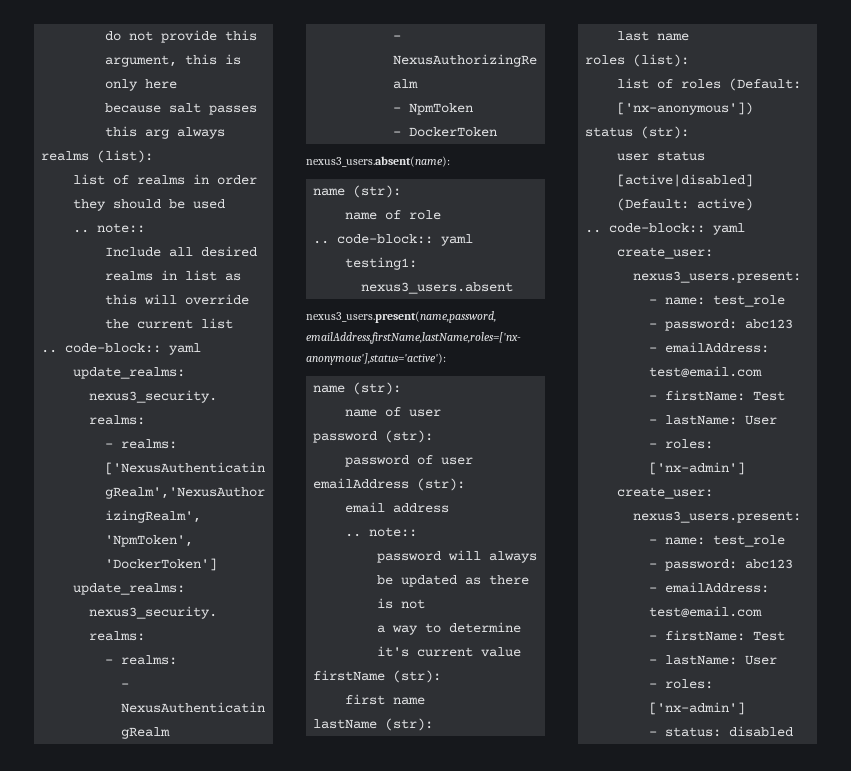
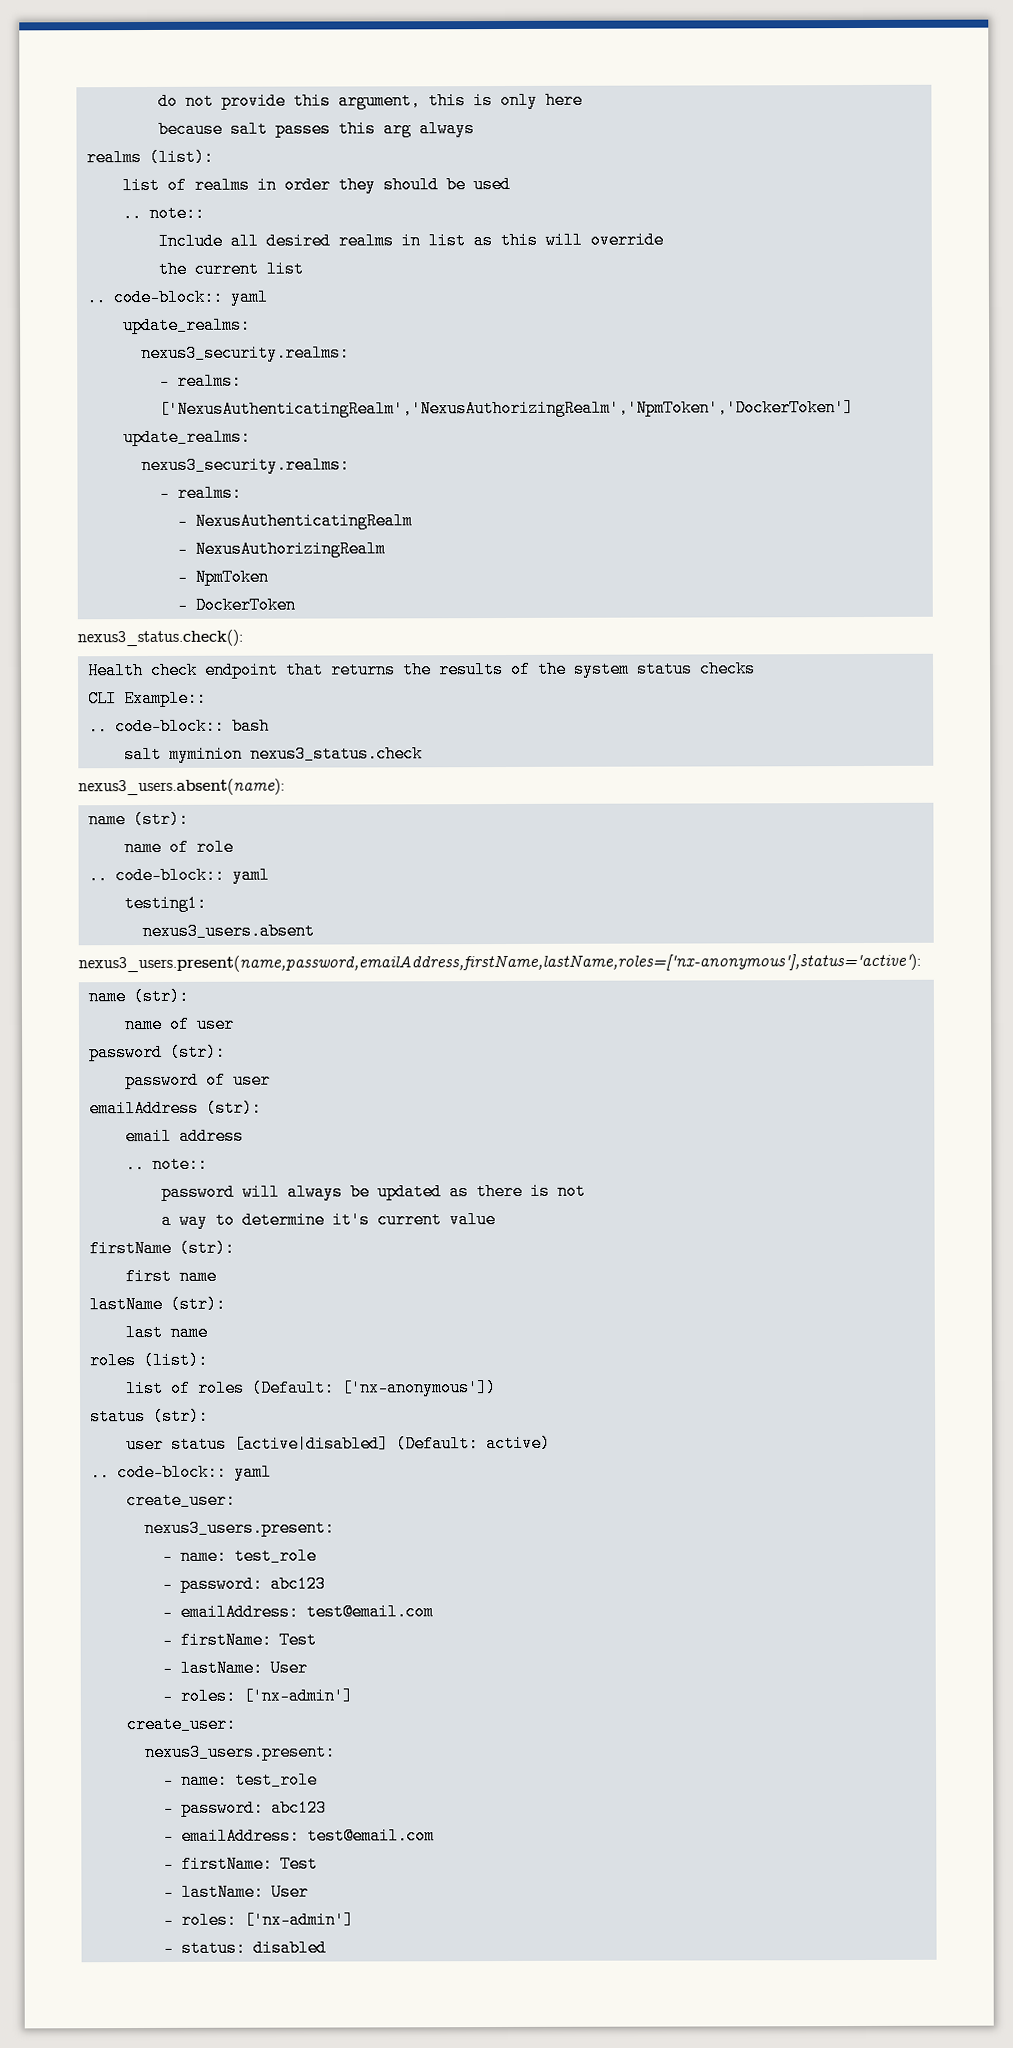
+ nexus3_status.check():
+ Health check endpoint that returns the results of the system status checks
+ CLI Example::
+ .. code-block:: bash
+ salt myminion nexus3_status.check

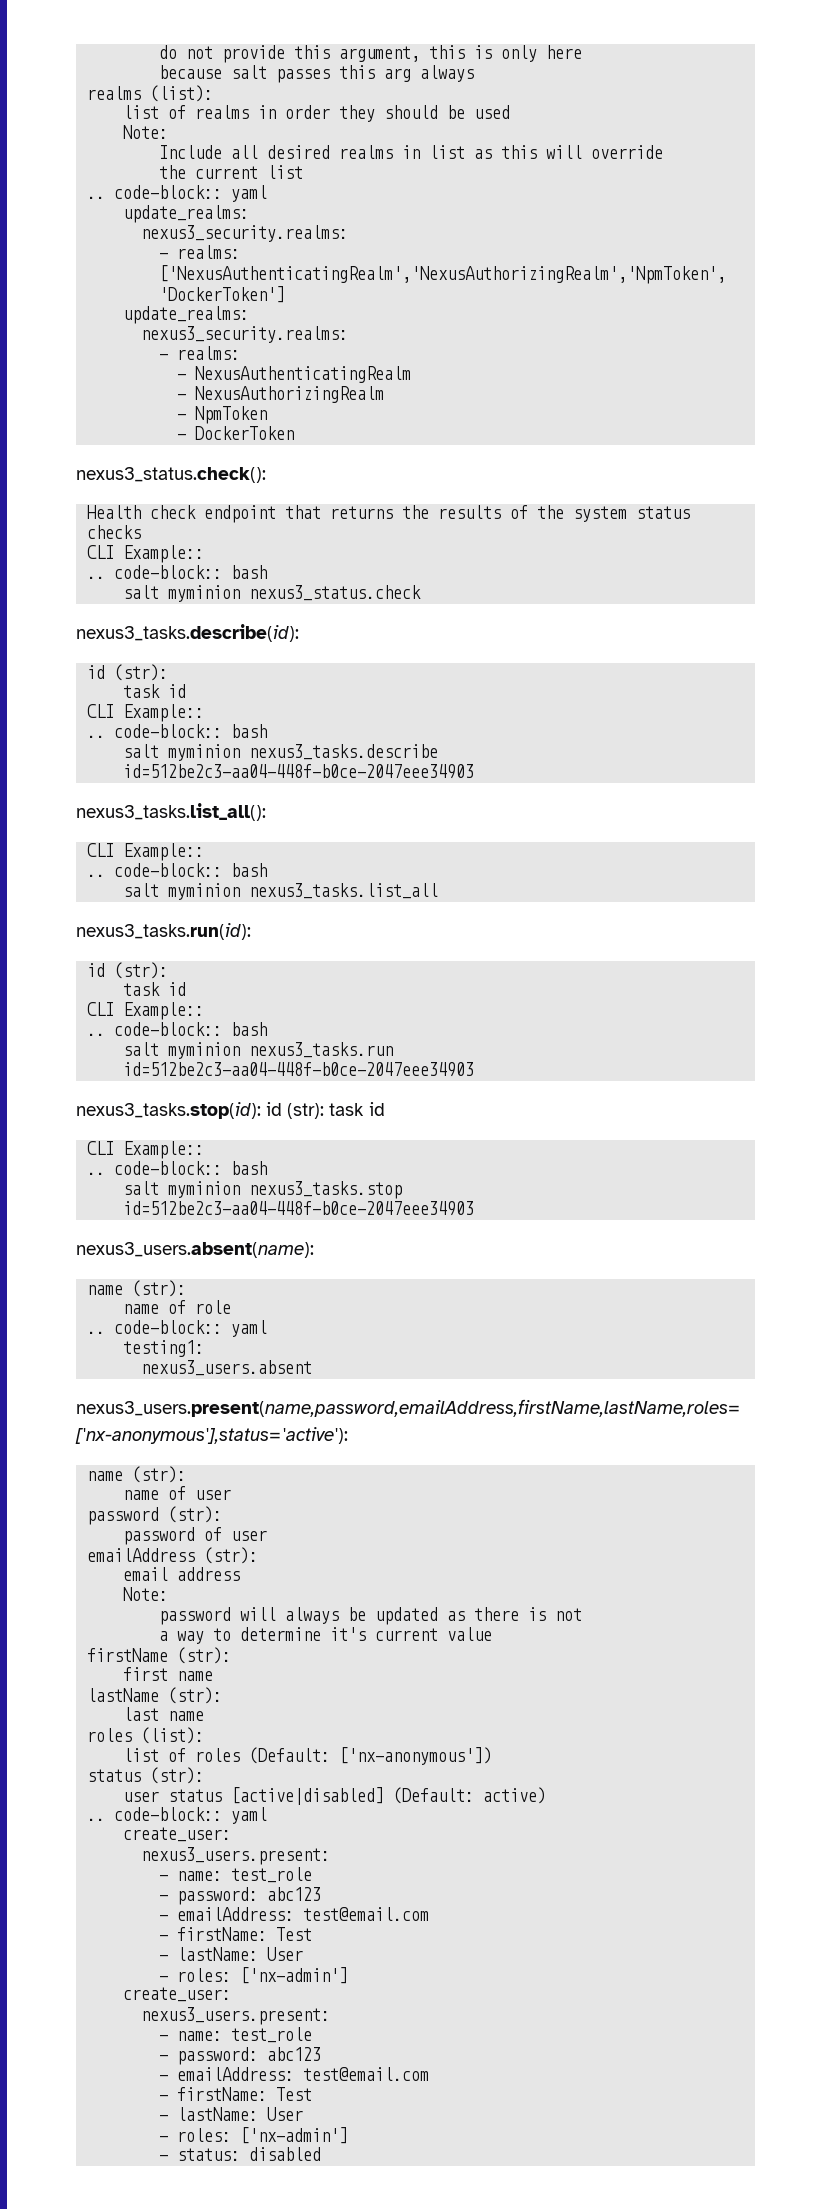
  list of realms in order they should be used
- .. note::
+ Note:
+ nexus3_tasks.describe(id):
+ id (str):
+ task id
+ CLI Example::
+ .. code-block:: bash
+ salt myminion nexus3_tasks.describe id=512be2c3-aa04-448f-b0ce-2047eee34903
+ nexus3_tasks.list_all():
+ CLI Example::
+ .. code-block:: bash
+ salt myminion nexus3_tasks.list_all
+ nexus3_tasks.run(id):
+ id (str):
+ task id
+ CLI Example::
+ .. code-block:: bash
+ salt myminion nexus3_tasks.run id=512be2c3-aa04-448f-b0ce-2047eee34903
+ nexus3_tasks.stop(id): id (str): task id
+ CLI Example::
+ .. code-block:: bash
+ salt myminion nexus3_tasks.stop id=512be2c3-aa04-448f-b0ce-2047eee34903
  email address
- .. note::
+ Note:

